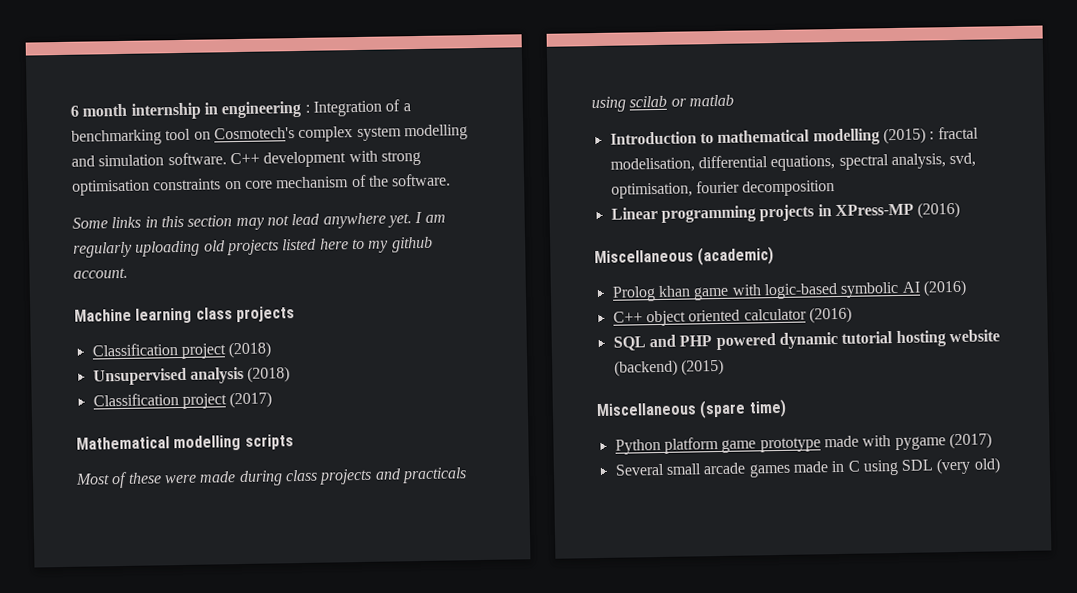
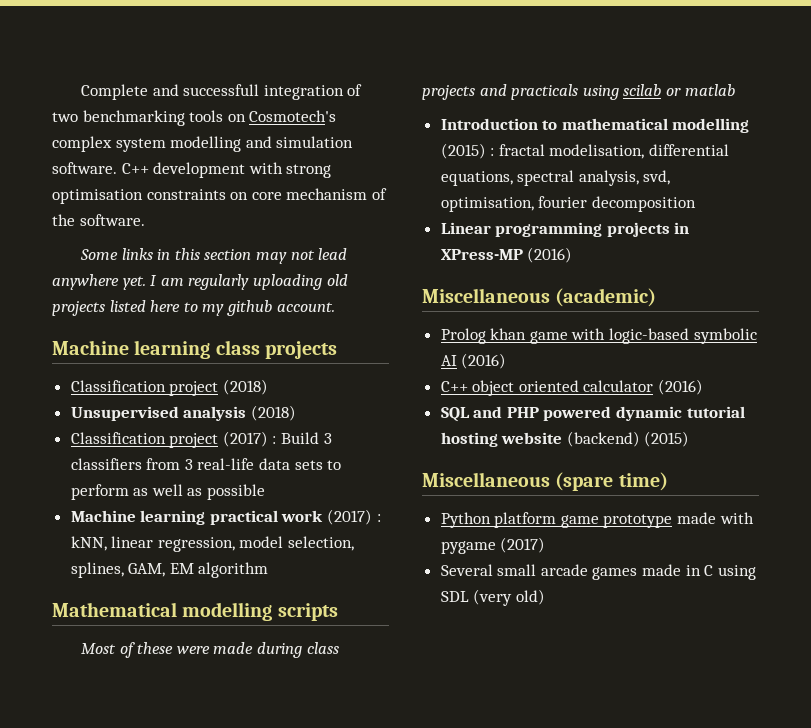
- 6 month internship in engineering : Integration of a benchmarking tool on Cosmotech's complex system modelling and simulation software.
+ Complete and successfull integration of two benchmarking tools on Cosmotech's complex system modelling and simulation software.
- Classification project (2017)
+ Classification project (2017) : Build 3 classifiers from 3 real-life data sets to perform as well as possible
+ Machine learning practical work (2017) : kNN, linear regression, model selection, splines, GAM, EM algorithm

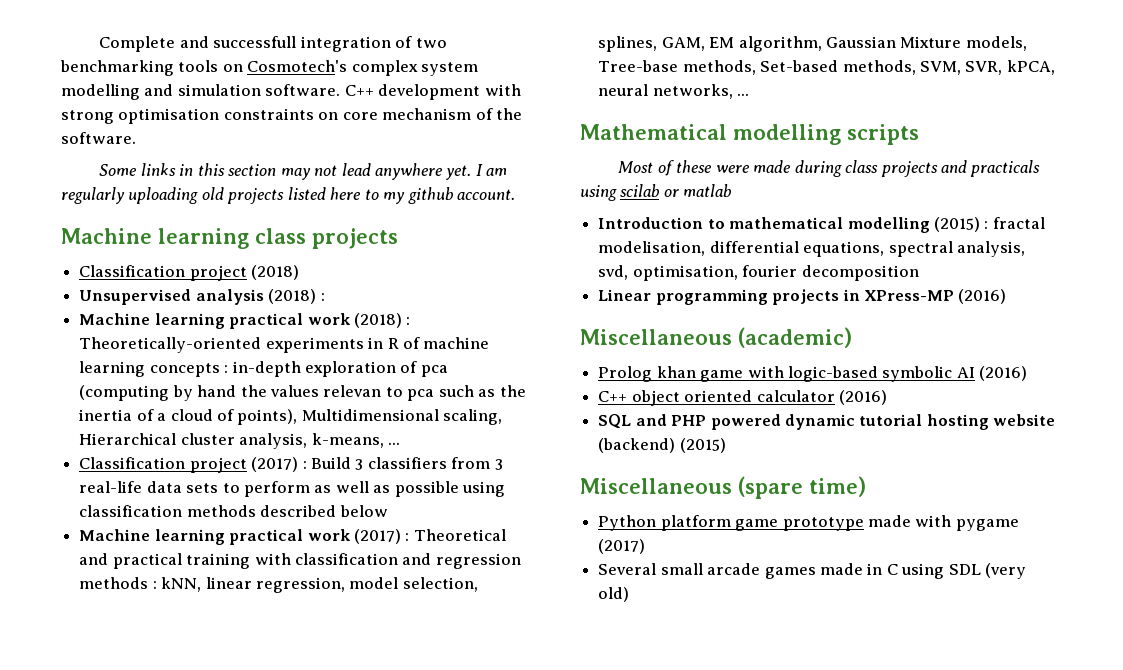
- Unsupervised analysis (2018)
+ Unsupervised analysis (2018) :
+ Machine learning practical work (2018) : Theoretically-oriented experiments in R of machine learning concepts : in-depth exploration of pca (computing by hand the values relevan to pca such as the inertia of a cloud of points), Multidimensional scaling, Hierarchical cluster analysis, k-means, ...
- Classification project (2017) : Build 3 classifiers from 3 real-life data sets to perform as well as possible
+ Classification project (2017) : Build 3 classifiers from 3 real-life data sets to perform as well as possible using classification methods described below
- Machine learning practical work (2017) : kNN, linear regression, model selection, splines, GAM, EM algorithm
+ Machine learning practical work (2017) : Theoretical and practical training with classification and regression methods : kNN, linear regression, model selection, splines, GAM, EM algorithm, Gaussian Mixture models, Tree-base methods, Set-based methods, SVM, SVR, kPCA, neural networks, ...

